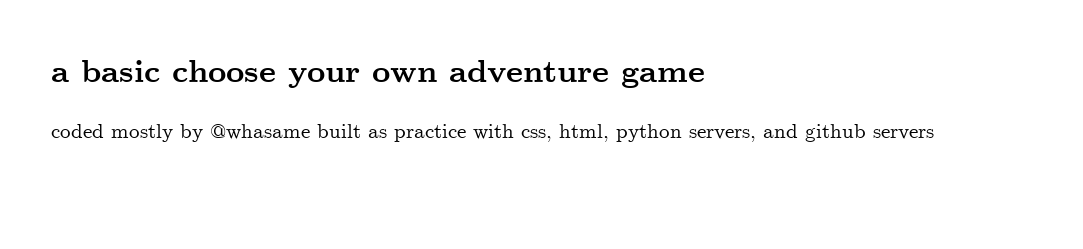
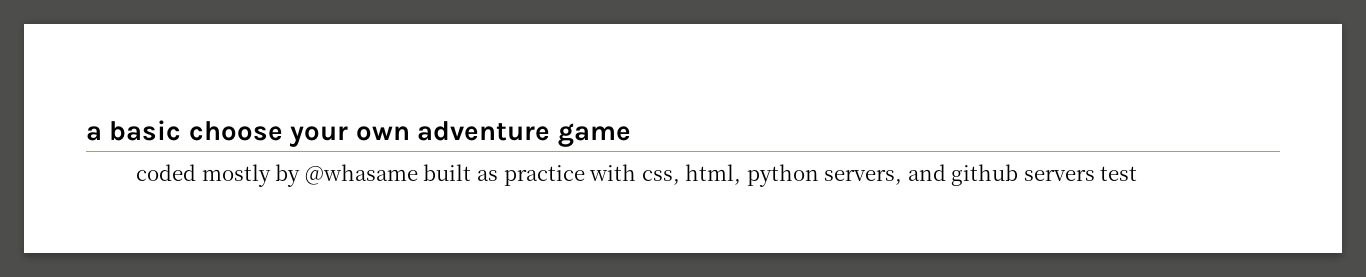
- coded mostly by @whasame built as practice with css, html, python servers, and github servers
+ coded mostly by @whasame built as practice with css, html, python servers, and github servers test

